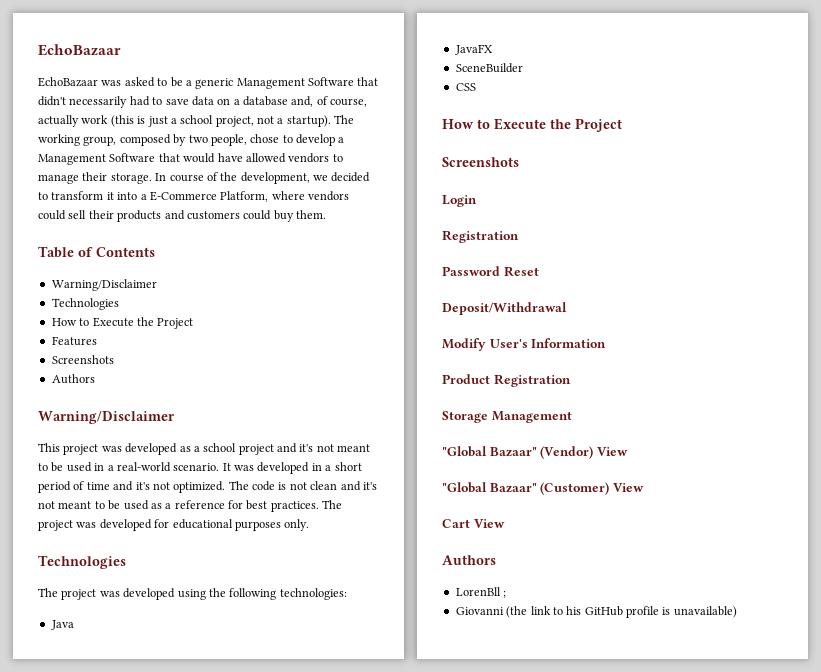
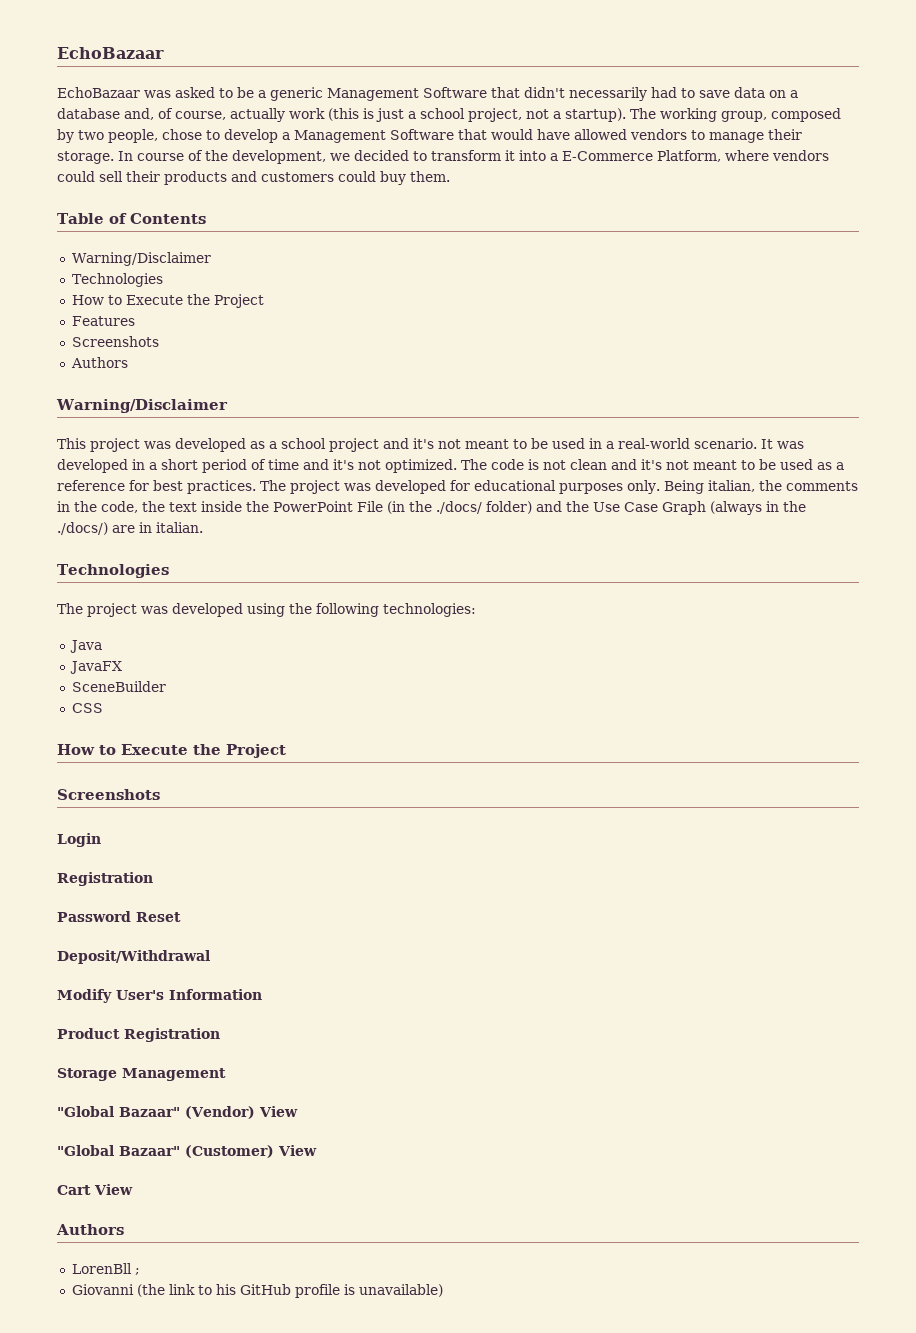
+ Being italian, the comments in the code, the text inside the PowerPoint File (in the ./docs/ folder) and the Use Case Graph (always in the ./docs/) are in italian.

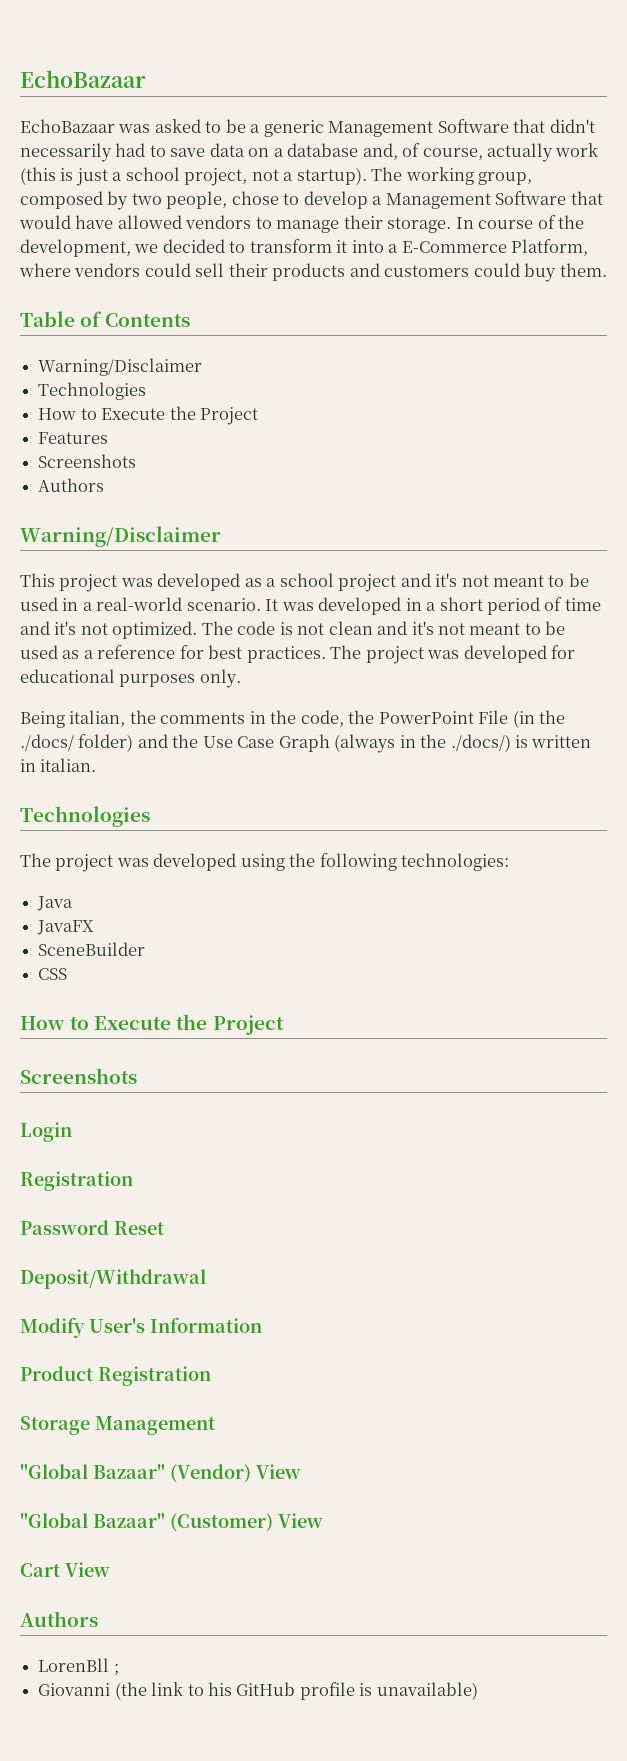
- The project was developed for educational purposes only. Being italian, the comments in the code, the text inside the PowerPoint File (in the ./docs/ folder) and the Use Case Graph (always in the ./docs/) are in italian.
+ The project was developed for educational purposes only.
+ Being italian, the comments in the code, the PowerPoint File (in the ./docs/ folder) and the Use Case Graph (always in the ./docs/) is written in italian.

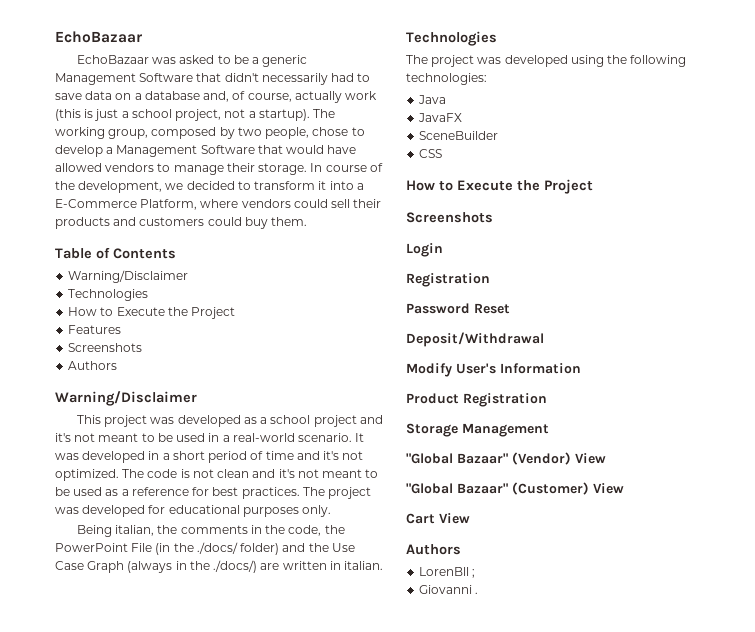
- Being italian, the comments in the code, the PowerPoint File (in the ./docs/ folder) and the Use Case Graph (always in the ./docs/) is written in italian.
+ Being italian, the comments in the code, the PowerPoint File (in the ./docs/ folder) and the Use Case Graph (always in the ./docs/) are written in italian.
- Giovanni (the link to his GitHub profile is unavailable)
+ Giovanni .

